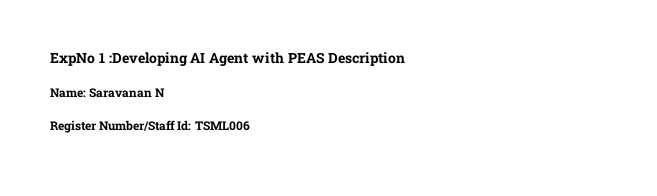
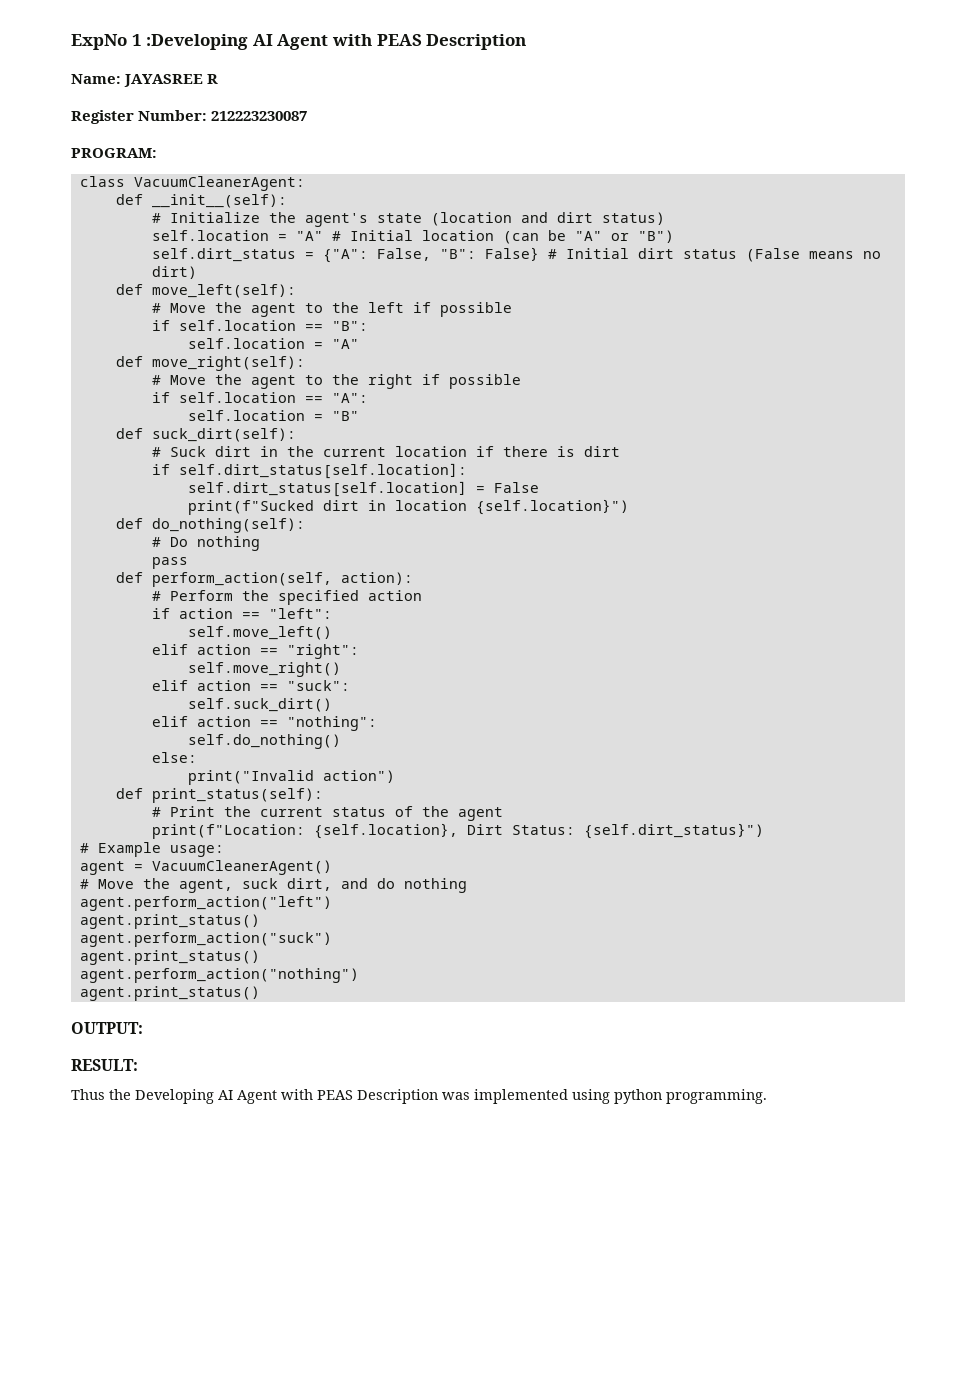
- Name: Saravanan N
+ Name: JAYASREE R
- Register Number/Staff Id: TSML006
+ Register Number: 212223230087
+ PROGRAM:
+ class VacuumCleanerAgent:
+ def __init__(self):
+ # Initialize the agent's state (location and dirt status)
+ self.location = "A" # Initial location (can be "A" or "B")
+ self.dirt_status = {"A": False, "B": False} # Initial dirt status (False means no dirt)
+ def move_left(self):
+ # Move the agent to the left if possible
+ if self.location == "B":
+ self.location = "A"
+ def move_right(self):
+ # Move the agent to the right if possible
+ if self.location == "A":
+ self.location = "B"
+ def suck_dirt(self):
+ # Suck dirt in the current location if there is dirt
+ if self.dirt_status[self.location]:
+ self.dirt_status[self.location] = False
+ print(f"Sucked dirt in location {self.location}")
+ def do_nothing(self):
+ # Do nothing
+ pass
+ def perform_action(self, action):
+ # Perform the specified action
+ if action == "left":
+ self.move_left()
+ elif action == "right":
+ self.move_right()
+ elif action == "suck":
+ self.suck_dirt()
+ elif action == "nothing":
+ self.do_nothing()
+ else:
+ print("Invalid action")
+ def print_status(self):
+ # Print the current status of the agent
+ print(f"Location: {self.location}, Dirt Status: {self.dirt_status}")
+ # Example usage:
+ agent = VacuumCleanerAgent()
+ # Move the agent, suck dirt, and do nothing
+ agent.perform_action("left")
+ agent.print_status()
+ agent.perform_action("suck")
+ agent.print_status()
+ agent.perform_action("nothing")
+ agent.print_status()
+ OUTPUT:
+ RESULT:
+ Thus the Developing AI Agent with PEAS Description was implemented using python programming.

